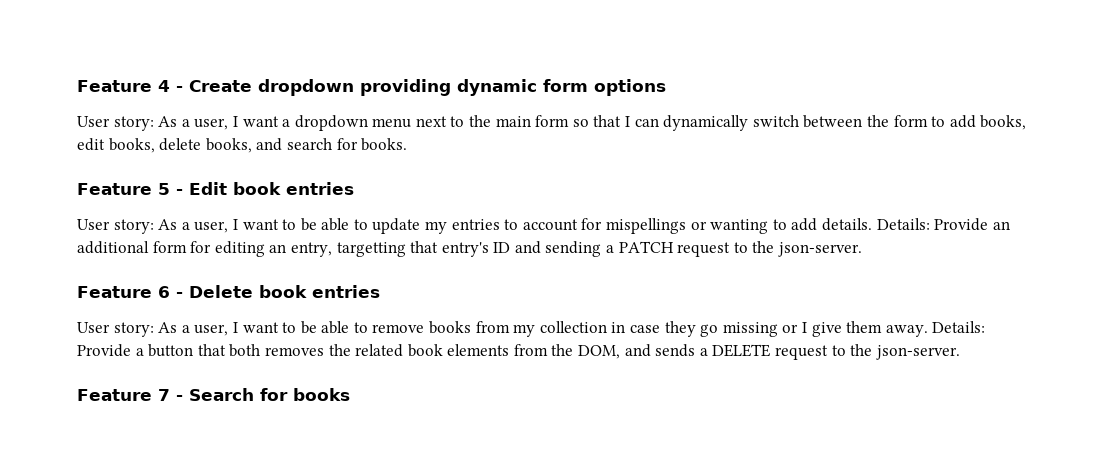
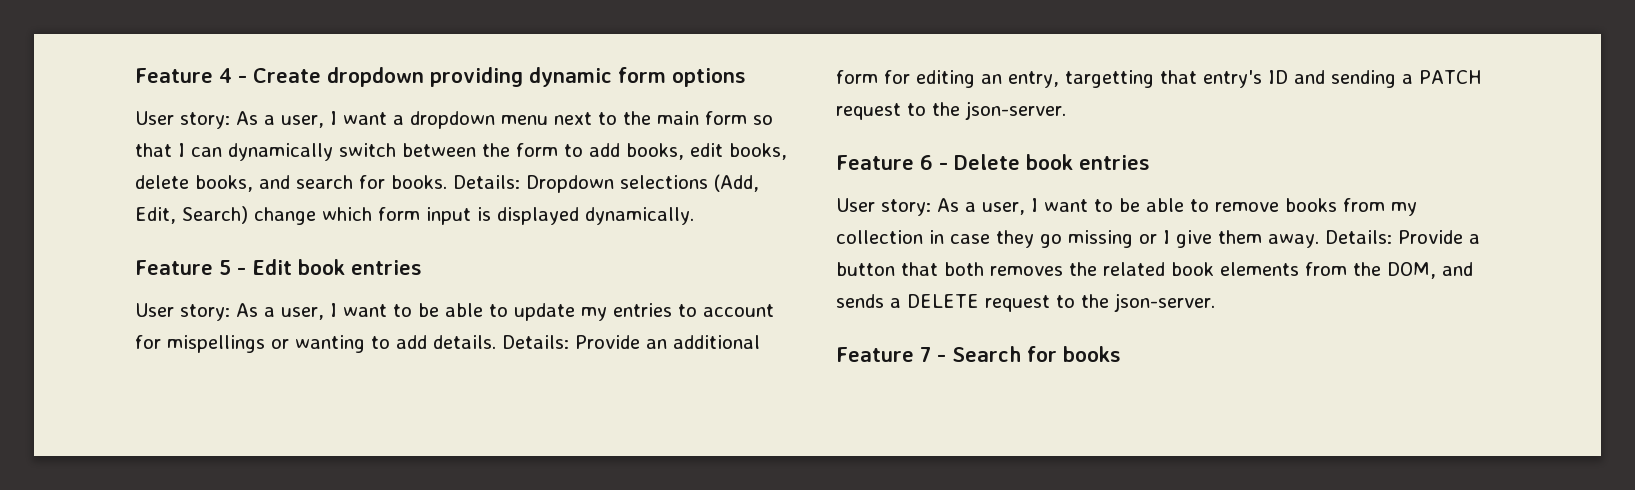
+ Details: Dropdown selections (Add, Edit, Search) change which form input is displayed dynamically.

